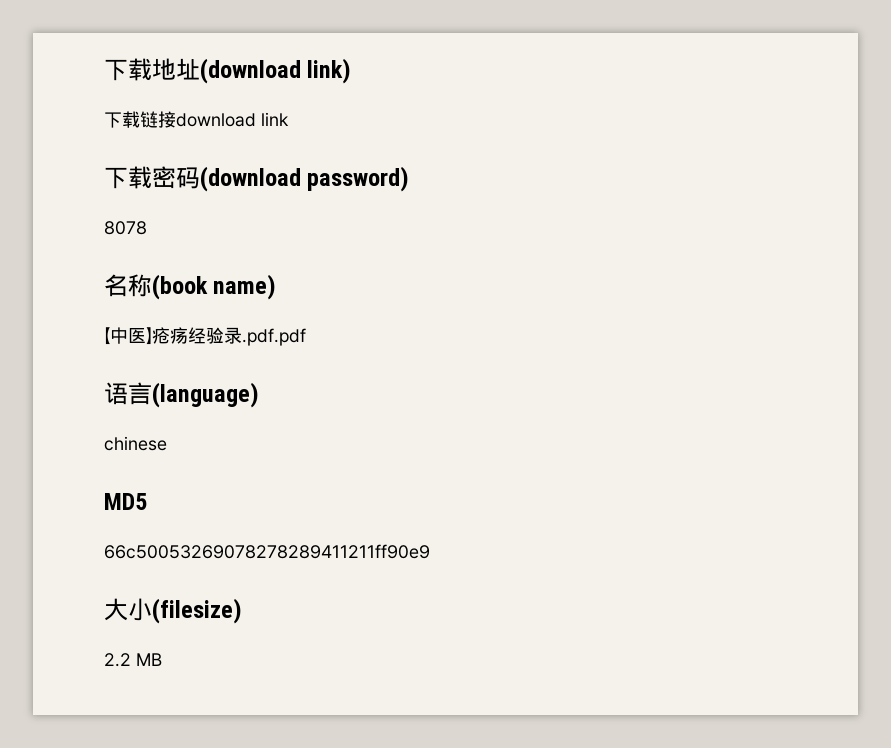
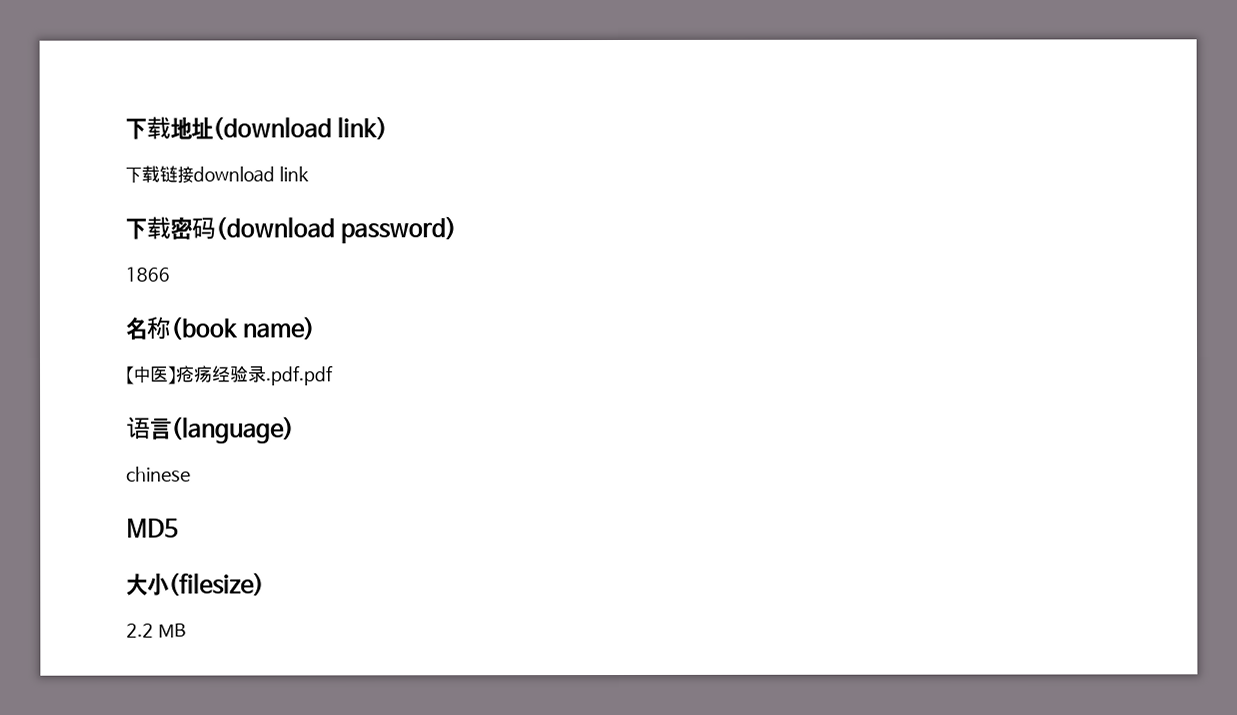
- 8078
+ 1866
- 66c50053269078278289411211ff90e9

